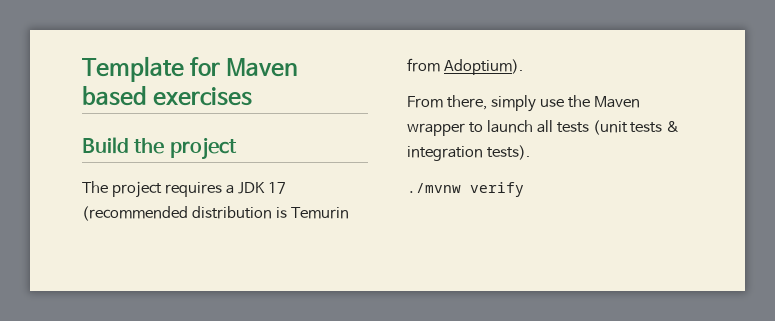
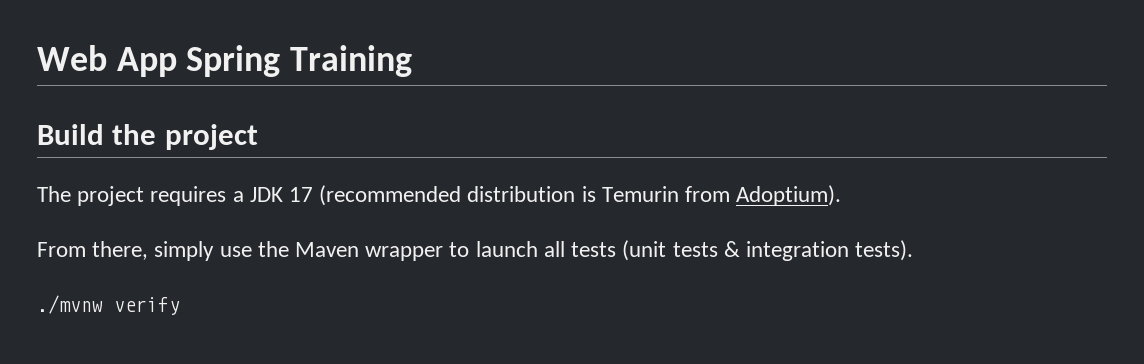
- Template for Maven based exercises
+ Web App Spring Training

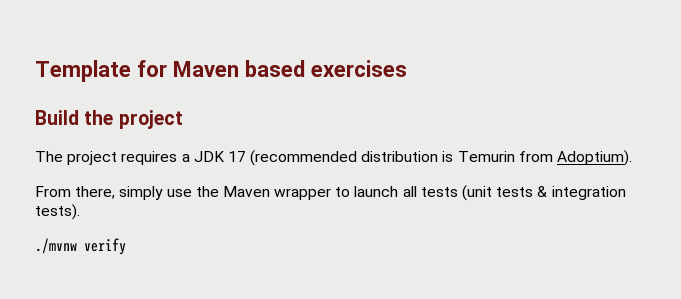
- Web App Spring Training
+ Template for Maven based exercises

